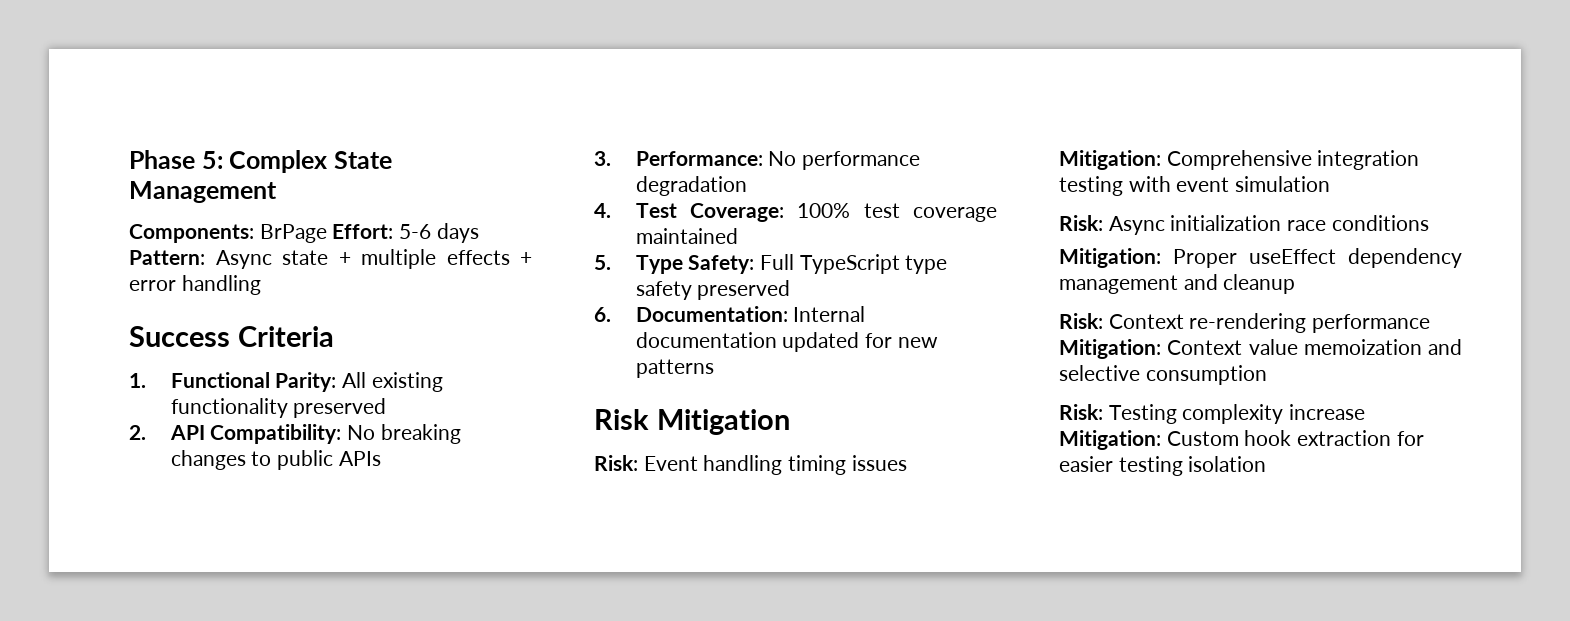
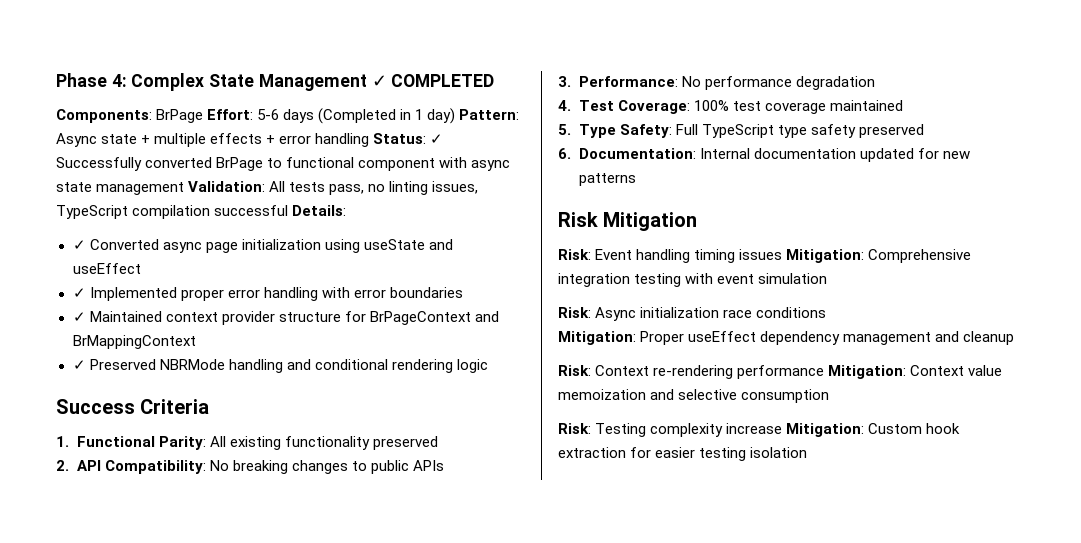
- Phase 5: Complex State Management
+ Phase 4: Complex State Management ✓ COMPLETED
- Components: BrPage Effort: 5-6 days Pattern: Async state + multiple effects + error handling
+ Components: BrPage Effort: 5-6 days (Completed in 1 day) Pattern: Async state + multiple effects + error handling Status: ✓ Successfully converted BrPage to functional component with async state management Validation: All tests pass, no linting issues, TypeScript compilation successful Details:
+ ✓ Converted async page initialization using useState and useEffect
+ ✓ Implemented proper error handling with error boundaries
+ ✓ Maintained context provider structure for BrPageContext and BrMappingContext
+ ✓ Preserved NBRMode handling and conditional rendering logic

